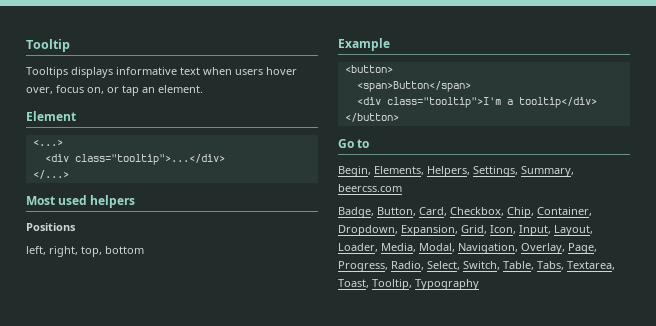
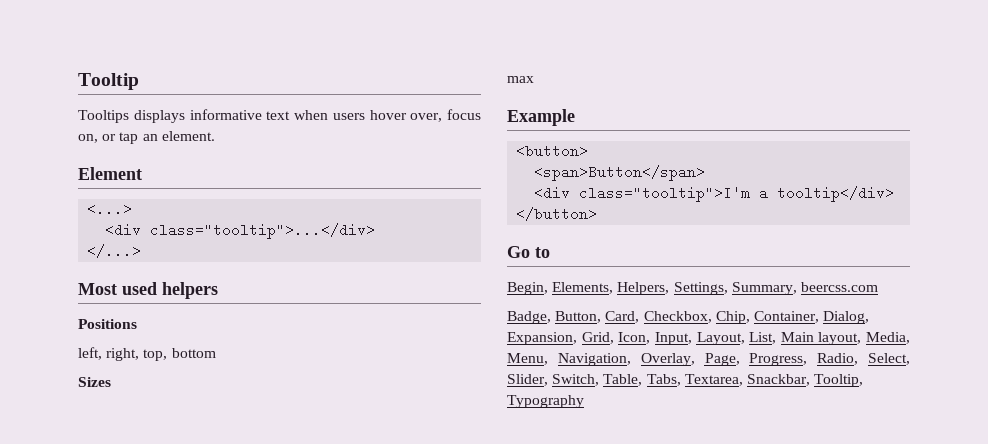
+ Sizes
+ max
- Badge, Button, Card, Checkbox, Chip, Container, Dropdown, Expansion, Grid, Icon, Input, Layout, Loader, Media, Modal, Navigation, Overlay, Page, Progress, Radio, Select, Switch, Table, Tabs, Textarea, Toast, Tooltip, Typography
+ Badge, Button, Card, Checkbox, Chip, Container, Dialog, Expansion, Grid, Icon, Input, Layout, List, Main layout, Media, Menu, Navigation, Overlay, Page, Progress, Radio, Select, Slider, Switch, Table, Tabs, Textarea, Snackbar, Tooltip, Typography

